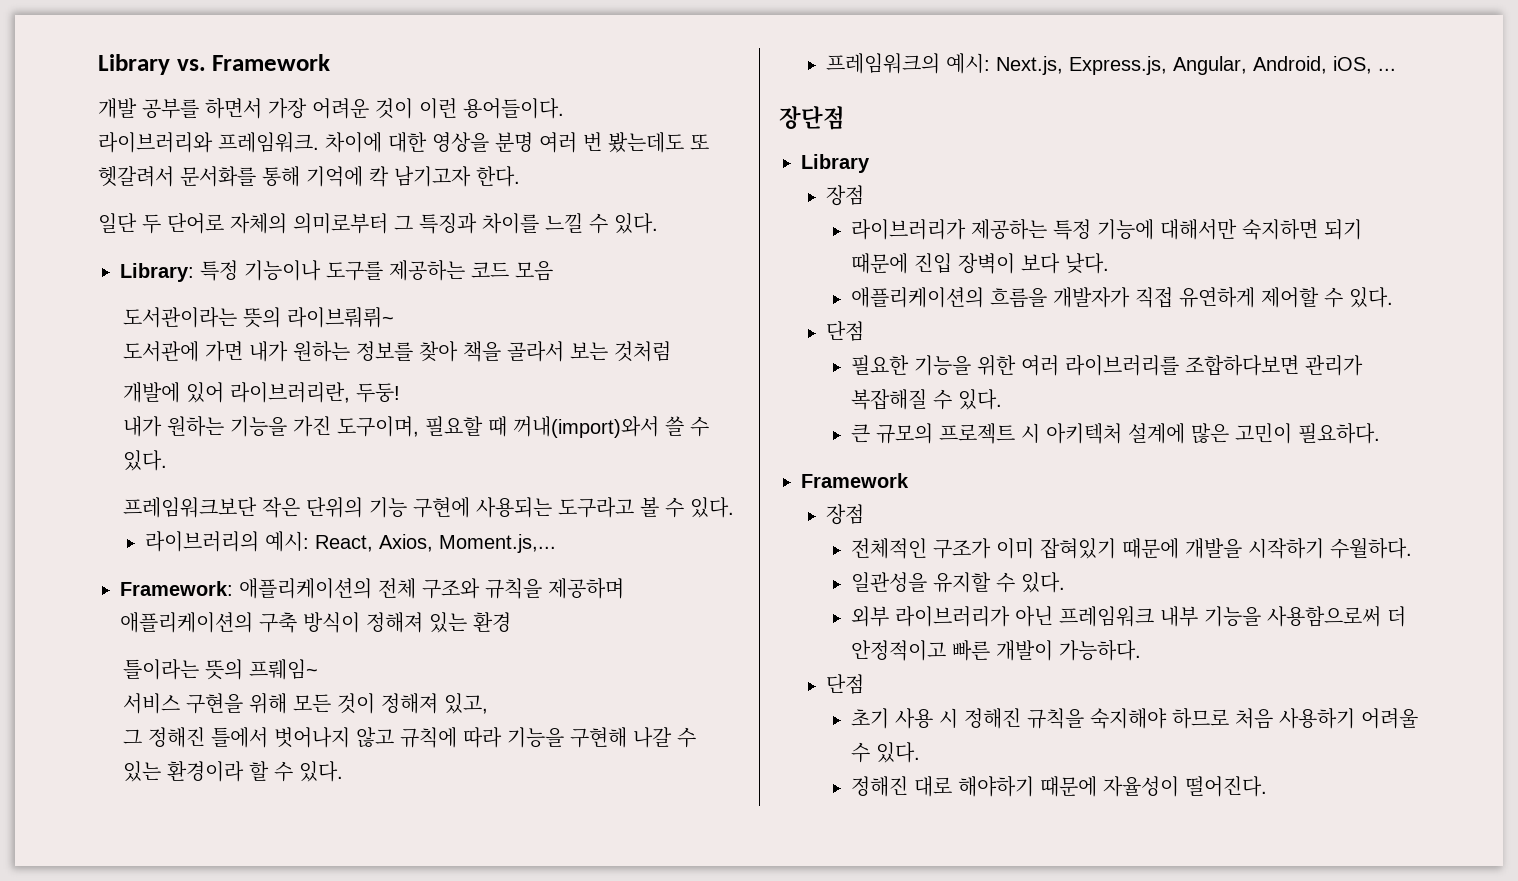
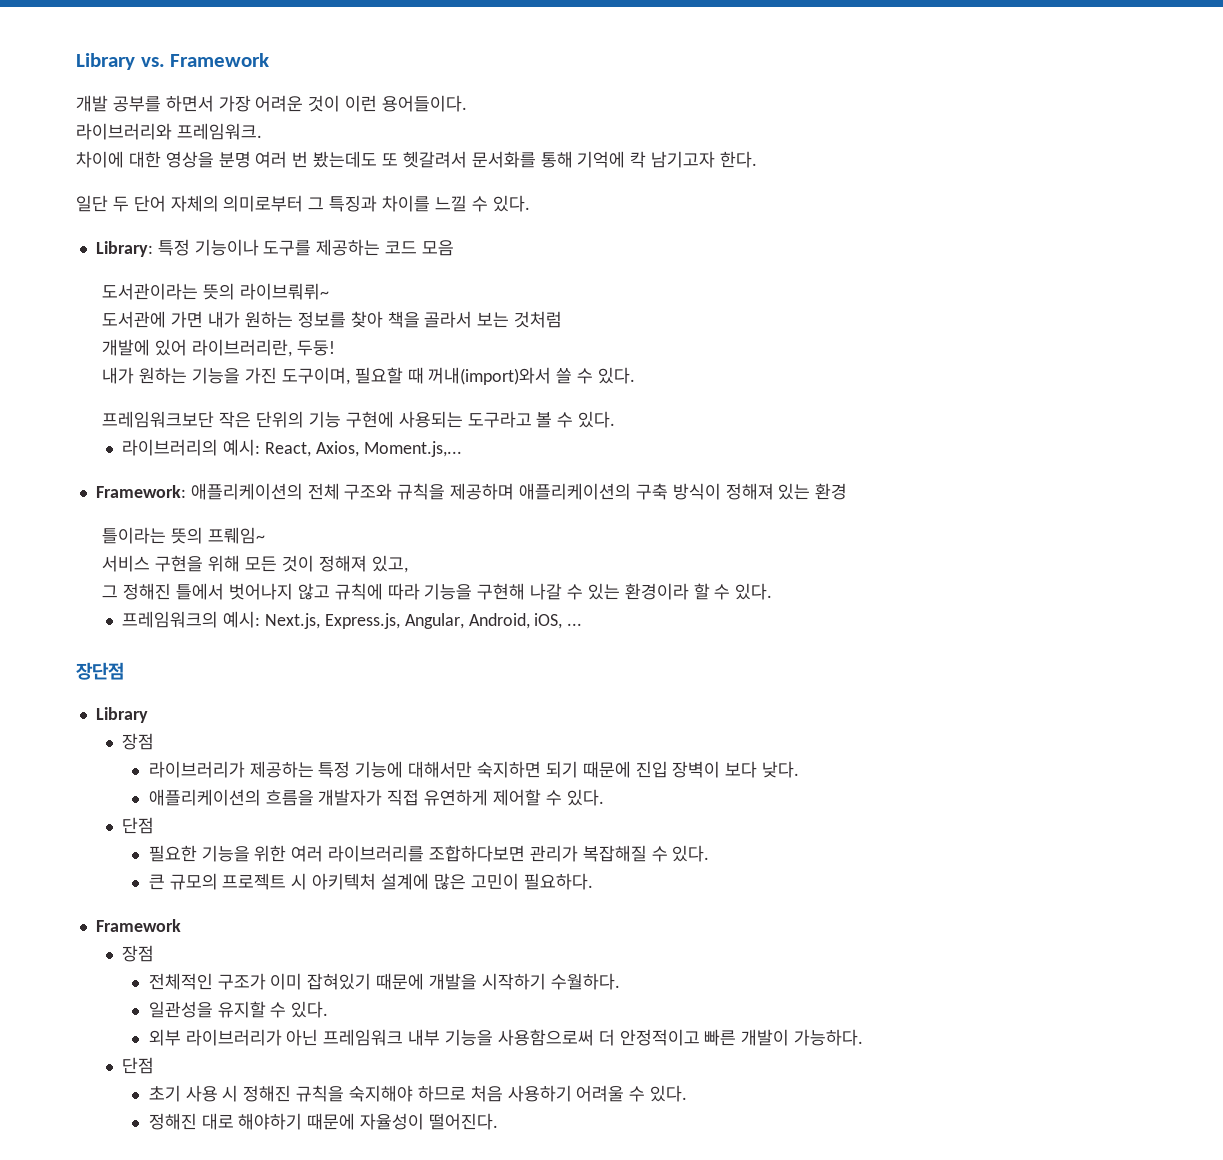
- 라이브러리와 프레임워크. 차이에 대한 영상을 분명 여러 번 봤는데도 또 헷갈려서 문서화를 통해 기억에 칵 남기고자 한다.
+ 라이브러리와 프레임워크.
+ 차이에 대한 영상을 분명 여러 번 봤는데도 또 헷갈려서 문서화를 통해 기억에 칵 남기고자 한다.
- 일단 두 단어로 자체의 의미로부터 그 특징과 차이를 느낄 수 있다.
+ 일단 두 단어 자체의 의미로부터 그 특징과 차이를 느낄 수 있다.

